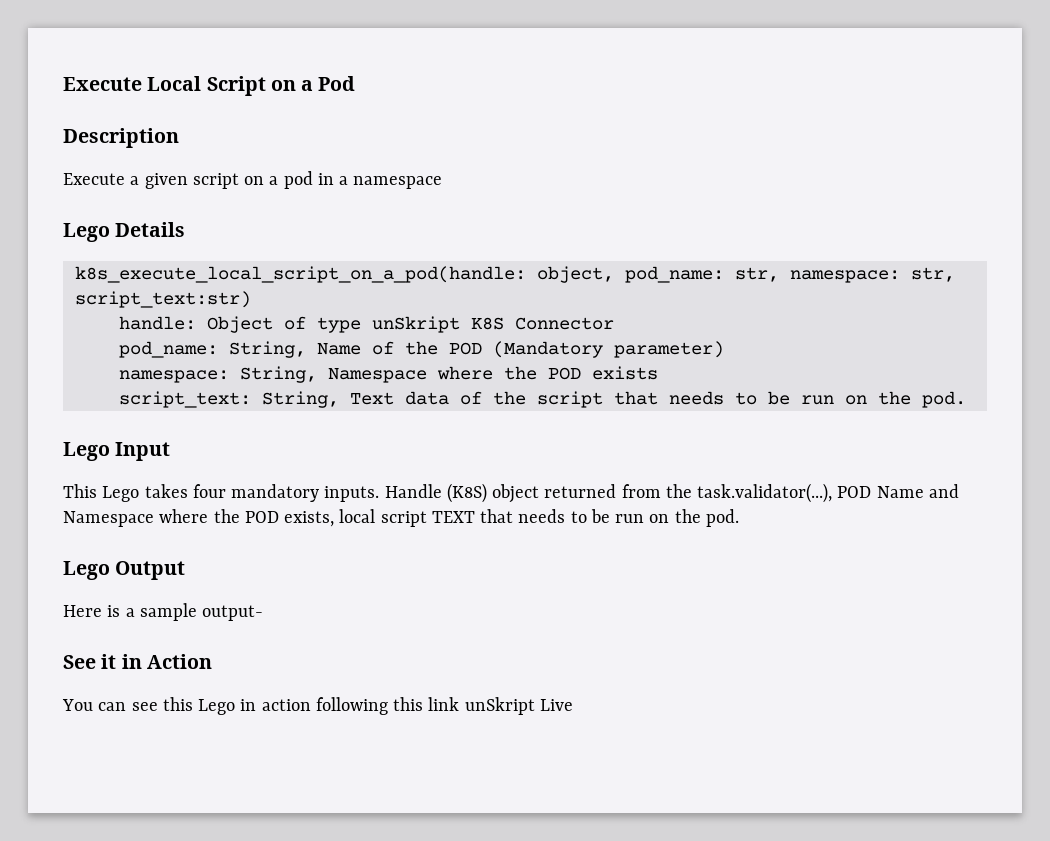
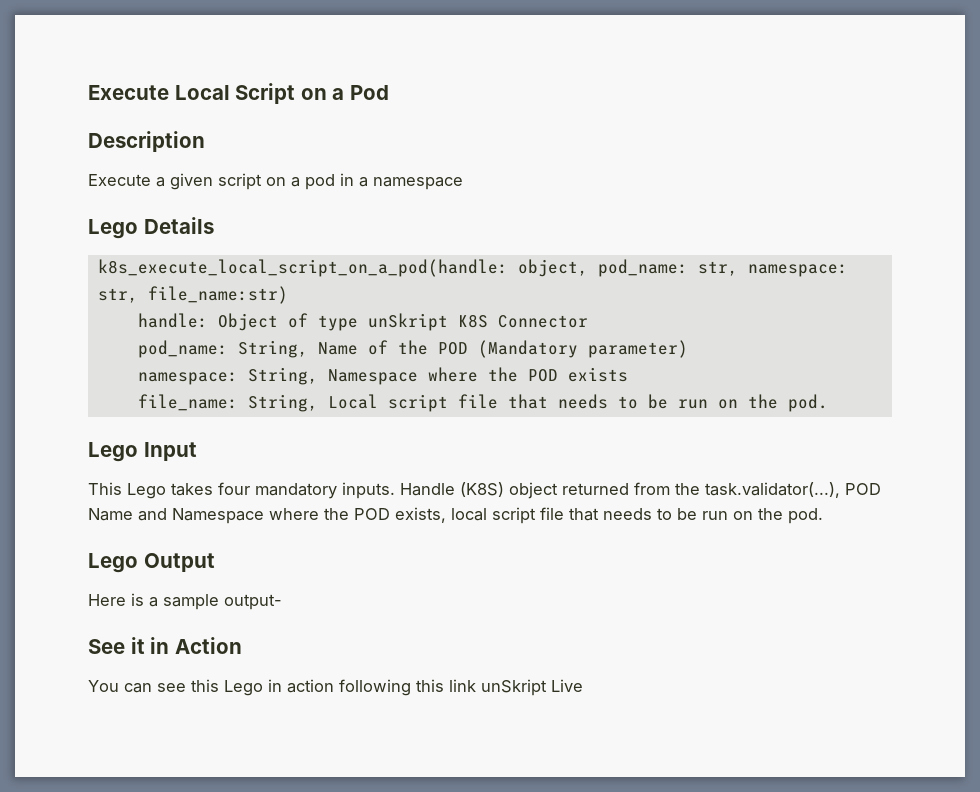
- k8s_execute_local_script_on_a_pod(handle: object, pod_name: str, namespace: str, script_text:str)
+ k8s_execute_local_script_on_a_pod(handle: object, pod_name: str, namespace: str, file_name:str)
- script_text: String, Text data of the script that needs to be run on the pod.
+ file_name: String, Local script file that needs to be run on the pod.
- Handle (K8S) object returned from the task.validator(...), POD Name and Namespace where the POD exists, local script TEXT that needs to be run on the pod.
+ Handle (K8S) object returned from the task.validator(...), POD Name and Namespace where the POD exists, local script file that needs to be run on the pod.

